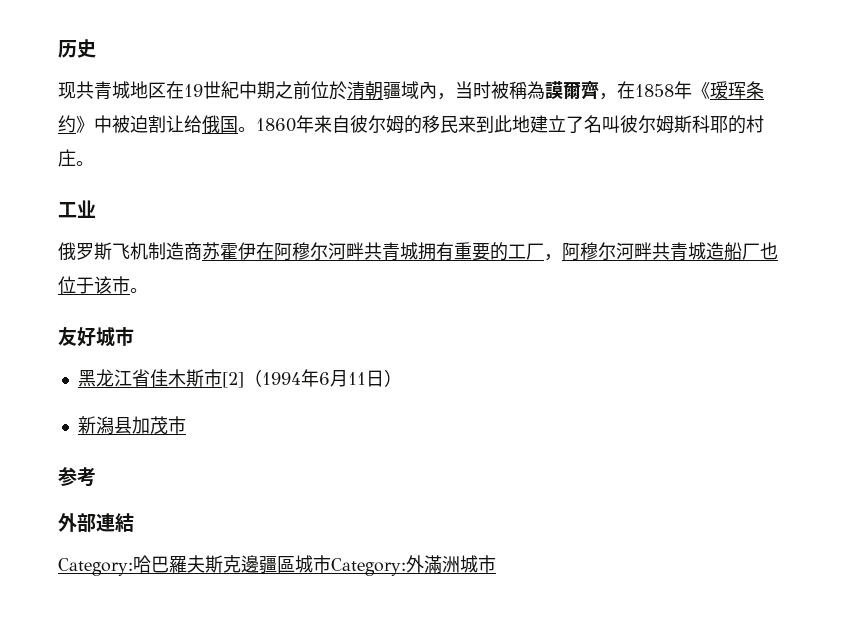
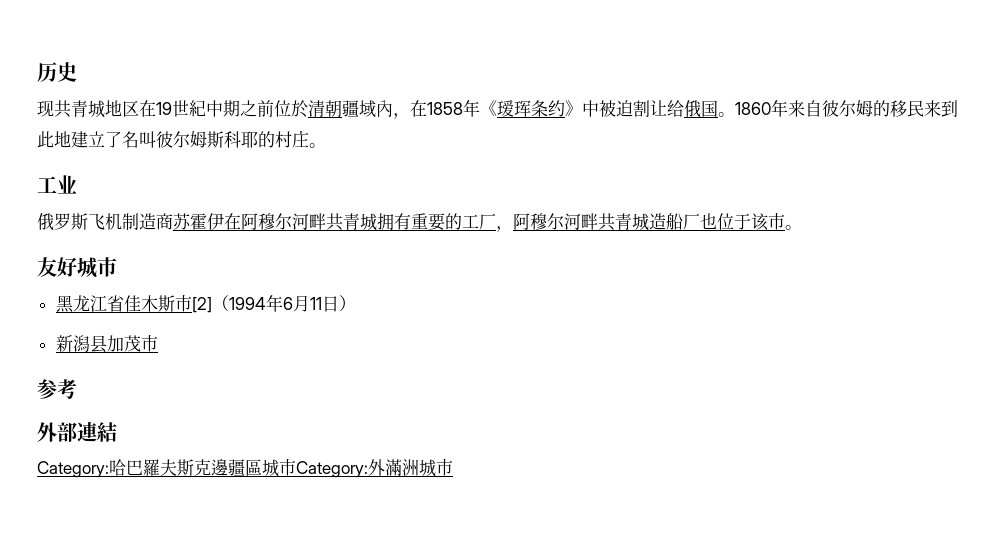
- 现共青城地区在19世紀中期之前位於清朝疆域內，当时被稱為謨爾齊，在1858年《瑷珲条约》中被迫割让给俄国。
+ 现共青城地区在19世紀中期之前位於清朝疆域內，在1858年《瑷珲条约》中被迫割让给俄国。

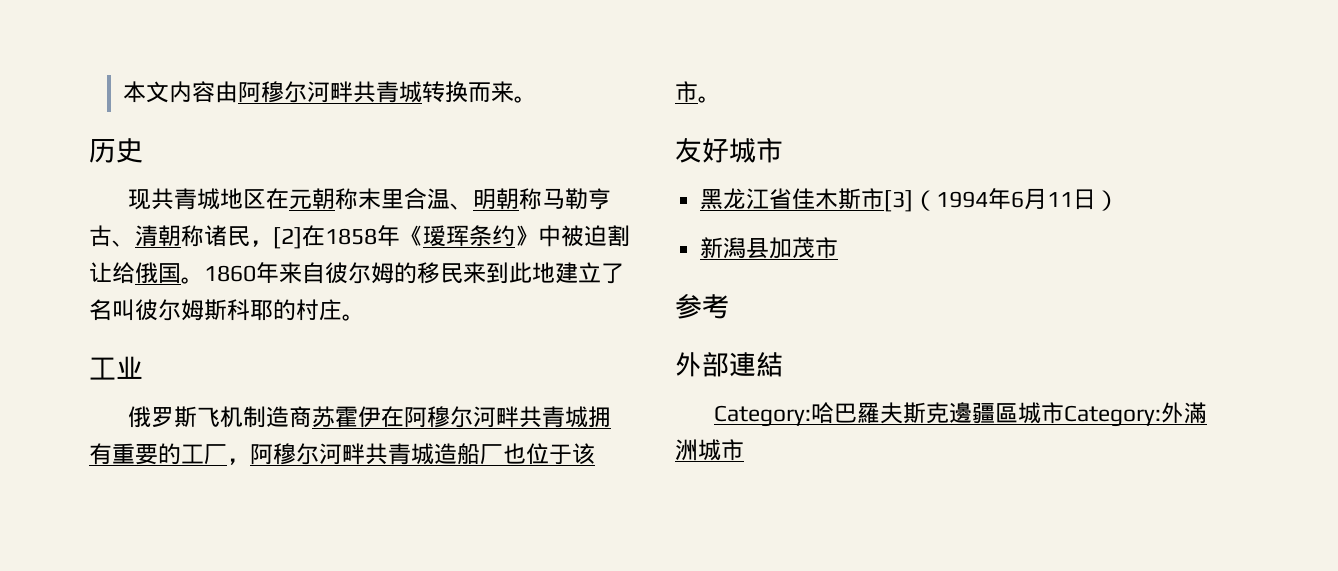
+ 本文内容由阿穆尔河畔共青城转换而来。
- 现共青城地区在19世紀中期之前位於清朝疆域內，在1858年《瑷珲条约》中被迫割让给俄国。
+ 现共青城地区在元朝称末里合温、明朝称马勒亨古、清朝称诸民，[2]在1858年《瑷珲条约》中被迫割让给俄国。
- 黑龙江省佳木斯市[2]（1994年6月11日）
+ 黑龙江省佳木斯市[3]（1994年6月11日）

